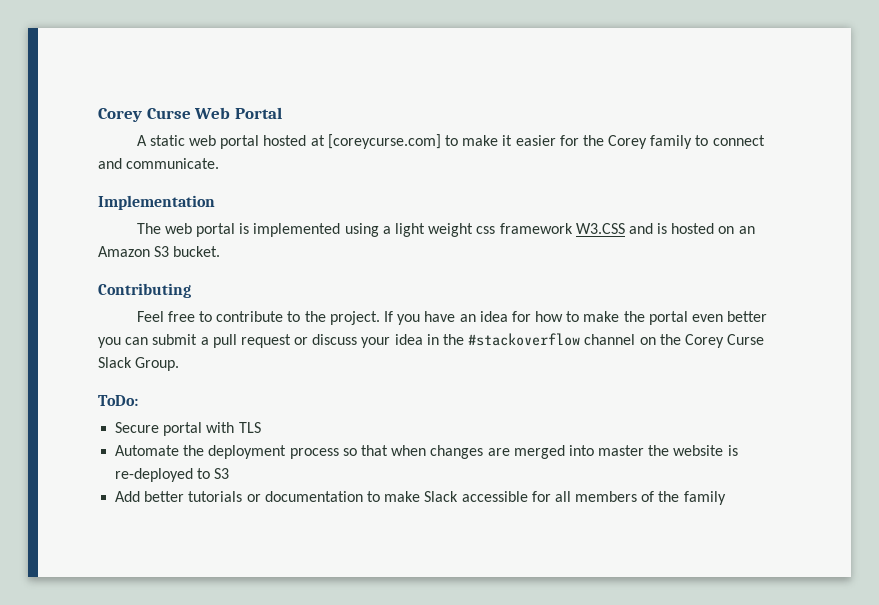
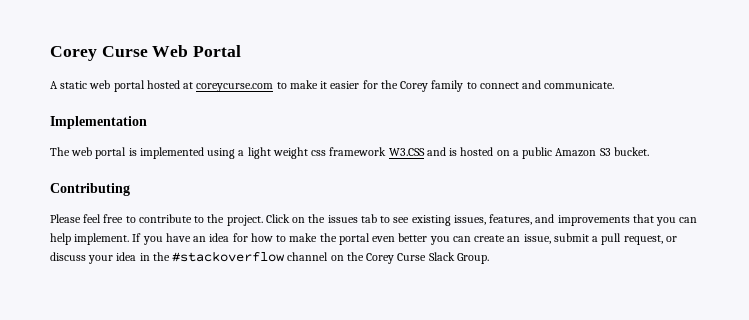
- A static web portal hosted at [coreycurse.com] to make it easier for the Corey family to connect and communicate.
+ A static web portal hosted at coreycurse.com to make it easier for the Corey family to connect and communicate.
- The web portal is implemented using a light weight css framework W3.CSS and is hosted on an Amazon S3 bucket.
+ The web portal is implemented using a light weight css framework W3.CSS and is hosted on a public Amazon S3 bucket.
- Feel free to contribute to the project.
+ Please feel free to contribute to the project.
+ Click on the issues tab to see existing issues, features, and improvements that you can help implement.
- If you have an idea for how to make the portal even better you can submit a pull request or discuss your idea in the #stackoverflow channel on the Corey Curse Slack Group.
+ If you have an idea for how to make the portal even better you can create an issue, submit a pull request, or discuss your idea in the #stackoverflow channel on the Corey Curse Slack Group.
- ToDo:
- Secure portal with TLS
- Automate the deployment process so that when changes are merged into master the website is re-deployed to S3
- Add better tutorials or documentation to make Slack accessible for all members of the family

